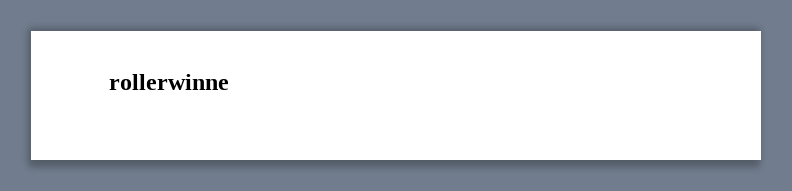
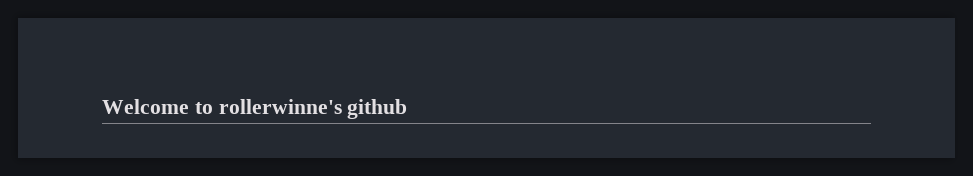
- rollerwinne
+ Welcome to rollerwinne's github

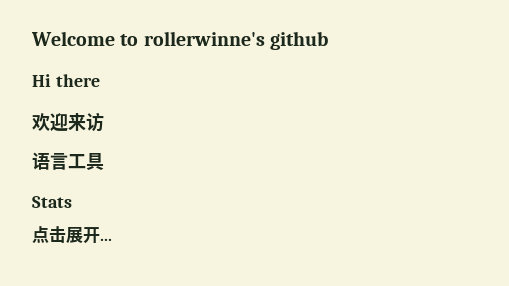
+ Hi there
+ 欢迎来访
+ 语言工具
+ Stats
+ 点击展开...

